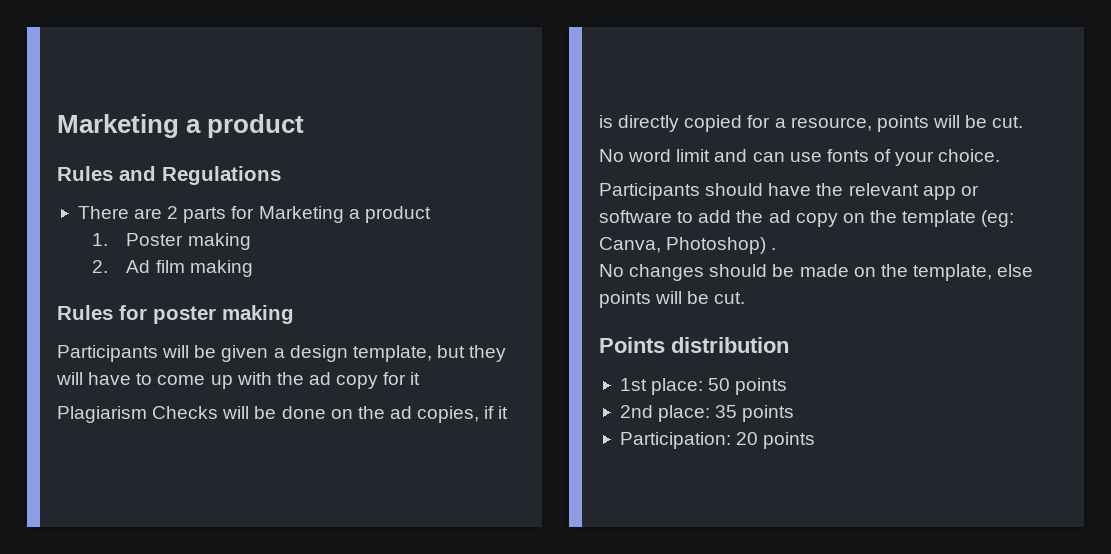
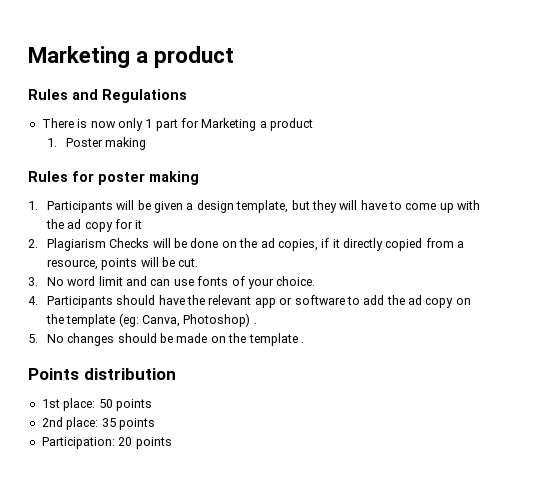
- There are 2 parts for Marketing a product
+ There is now only 1 part for Marketing a product
- 2. Ad film making
- Participants will be given a design template, but they will have to come up with the ad copy for it
+ 1. Participants will be given a design template, but they will have to come up with the ad copy for it
- Plagiarism Checks will be done on the ad copies, if it is directly copied for a resource, points will be cut.
+ 2. Plagiarism Checks will be done on the ad copies, if it directly copied from a resource, points will be cut.
- No word limit and can use fonts of your choice.
+ 3. No word limit and can use fonts of your choice.
- Participants should have the relevant app or software to add the ad copy on the template (eg: Canva, Photoshop) .
+ 4. Participants should have the relevant app or software to add the ad copy on the template (eg: Canva, Photoshop) .
- No changes should be made on the template, else points will be cut.
+ 5. No changes should be made on the template .

